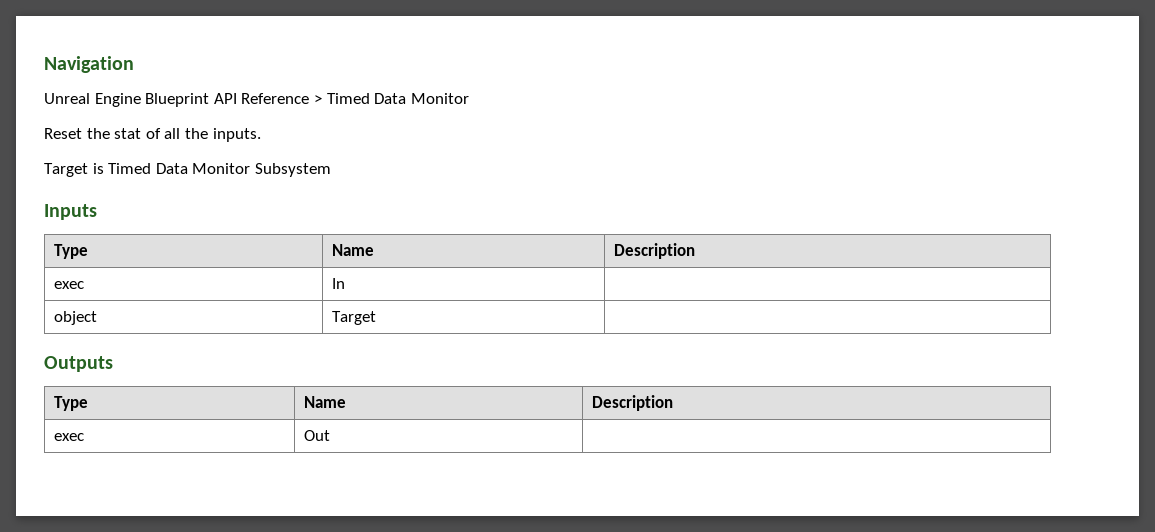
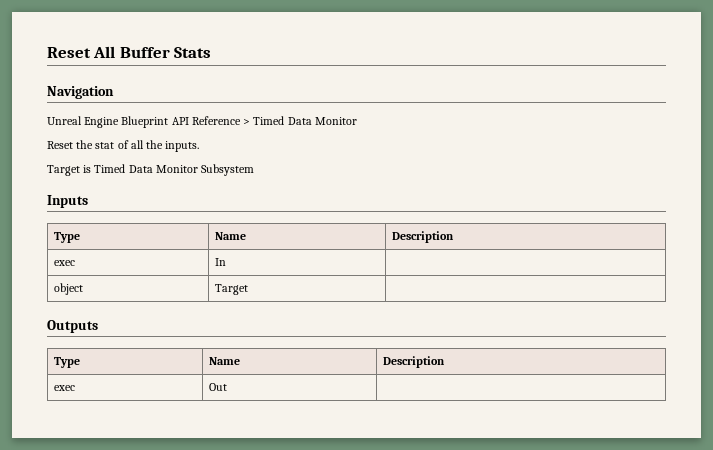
+ Reset All Buffer Stats

